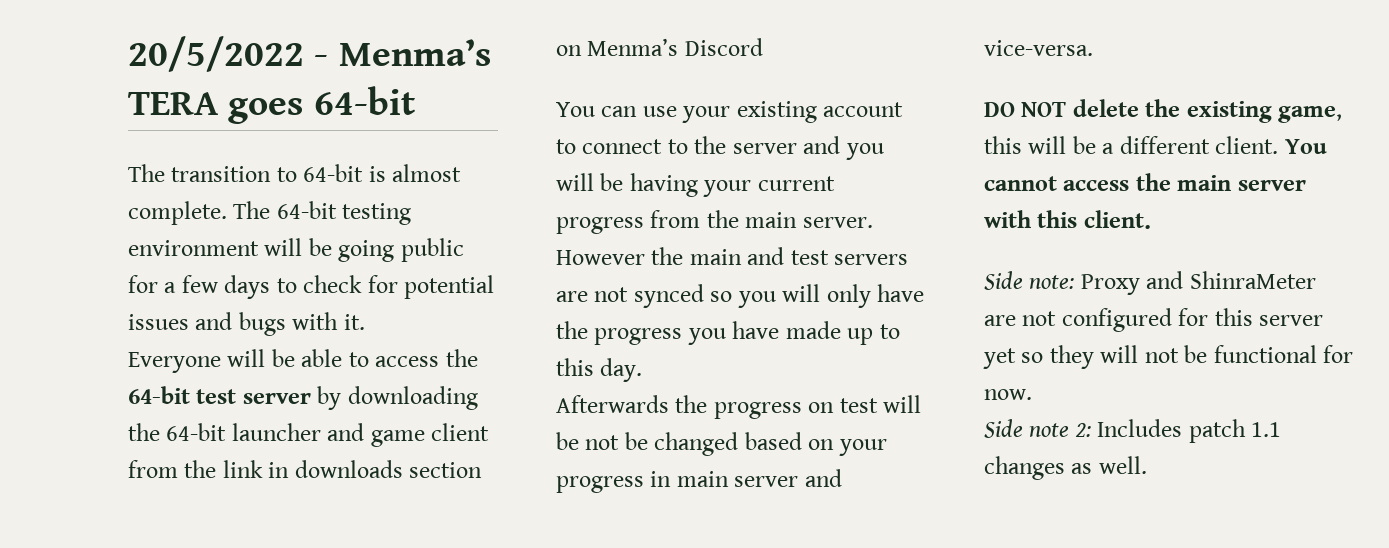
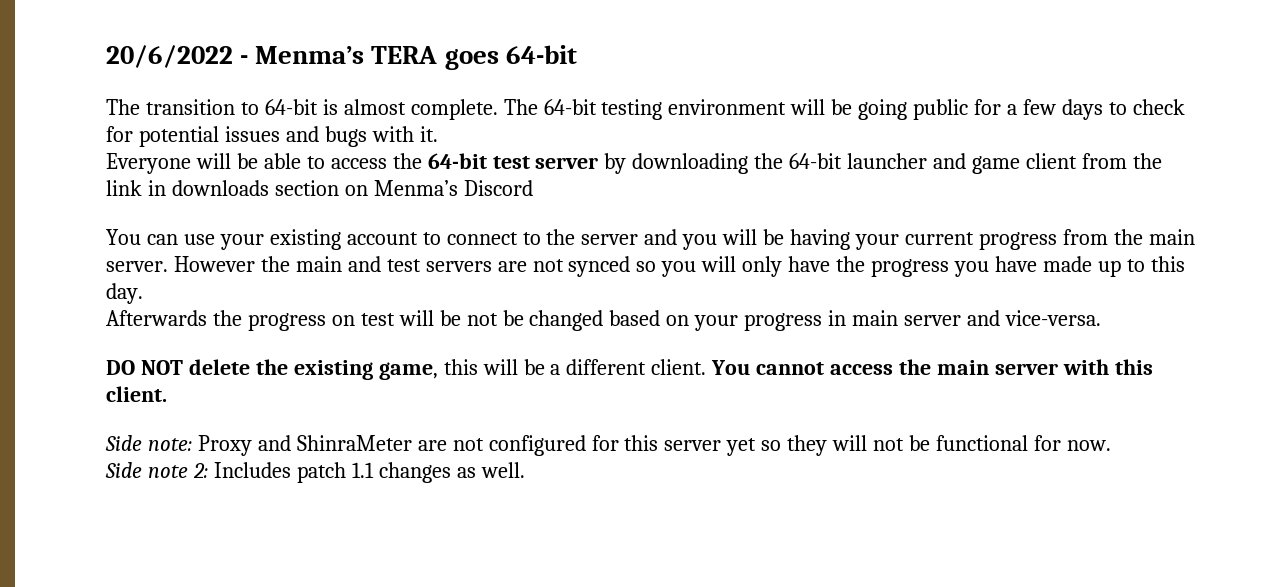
- 20/5/2022 - Menma’s TERA goes 64-bit
+ 20/6/2022 - Menma’s TERA goes 64-bit

